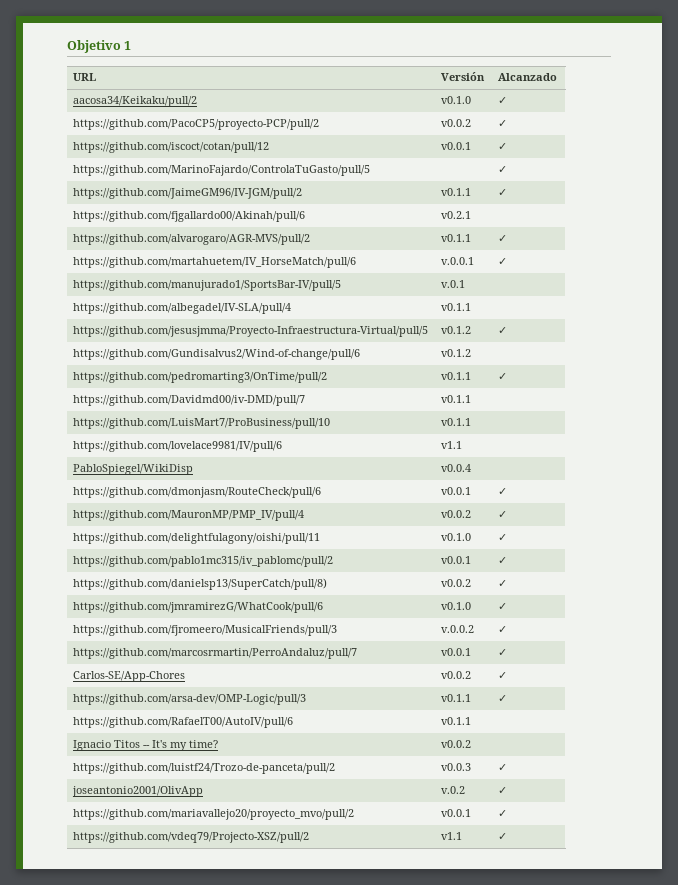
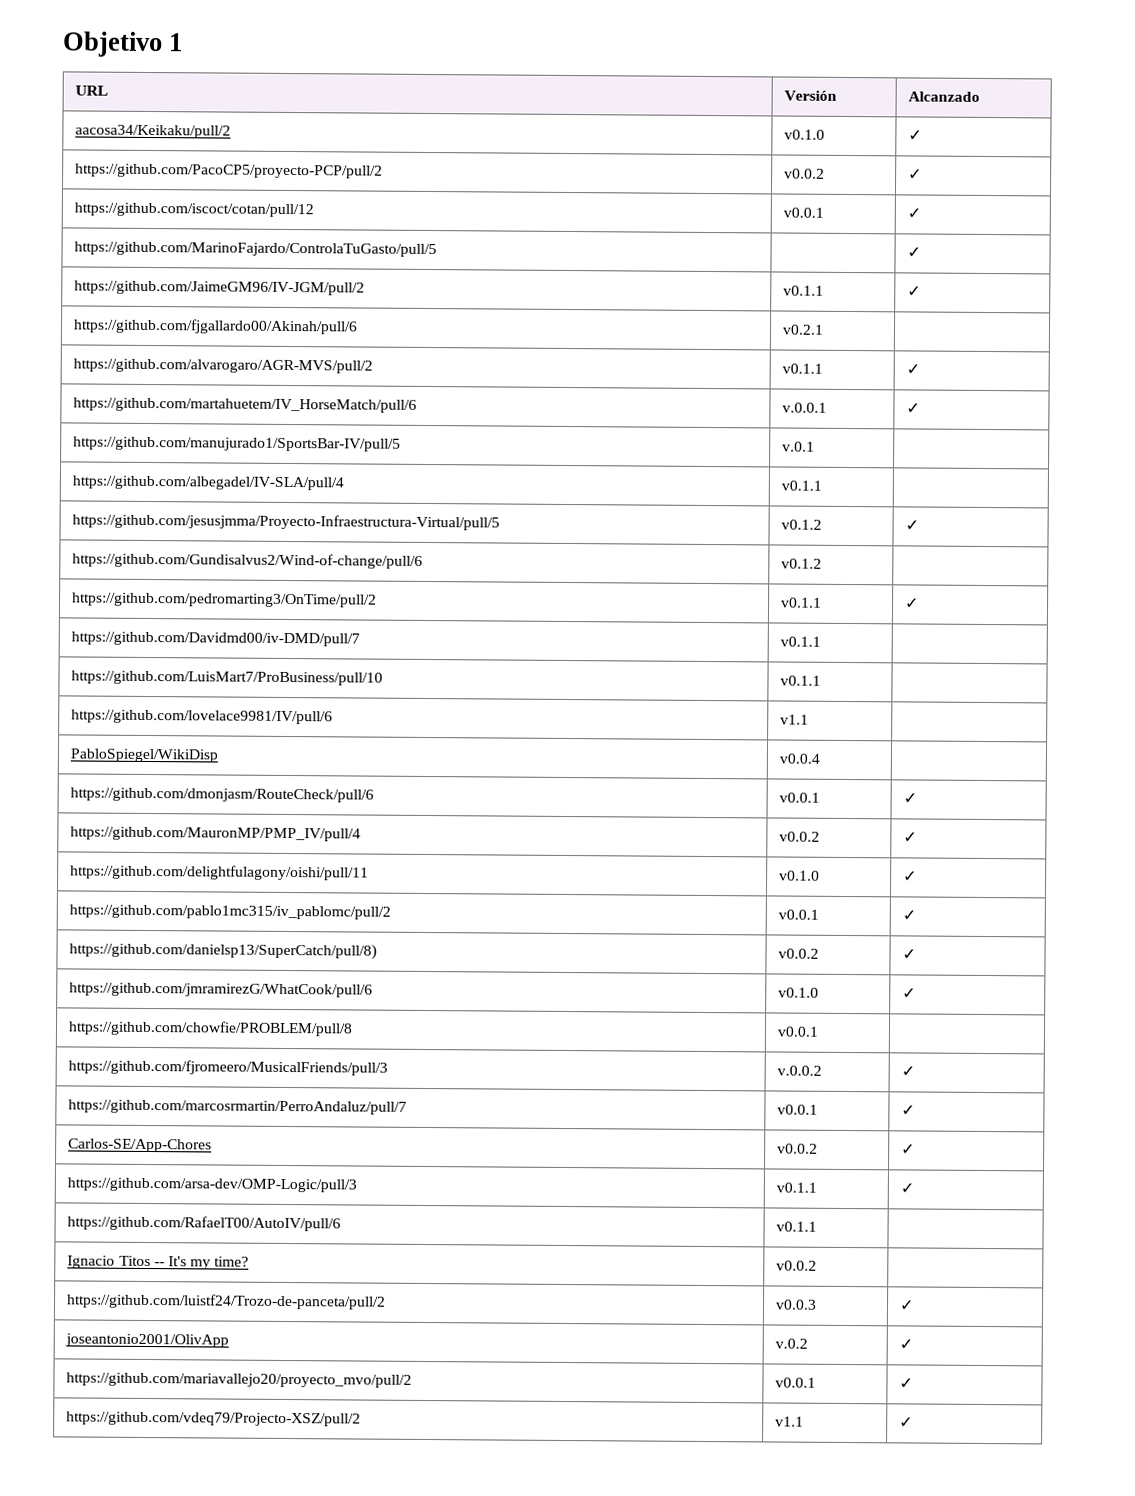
+ https://github.com/chowfie/PROBLEM/pull/8 | v0.0.1 |

